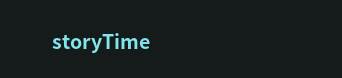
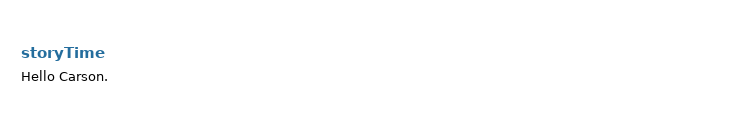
+ Hello Carson.

